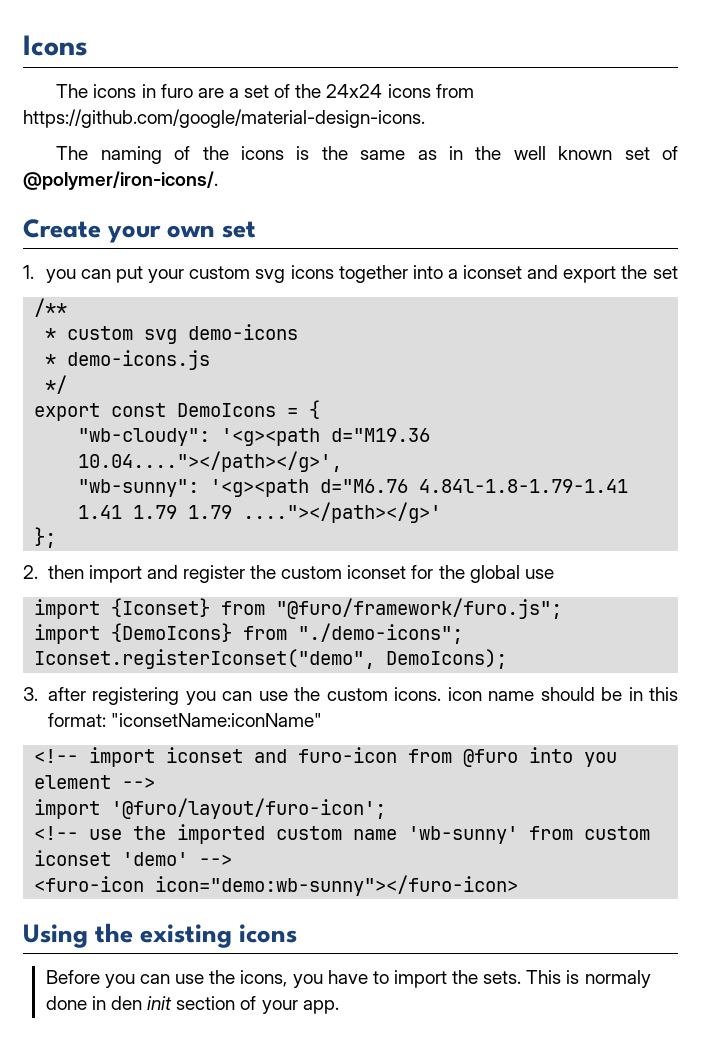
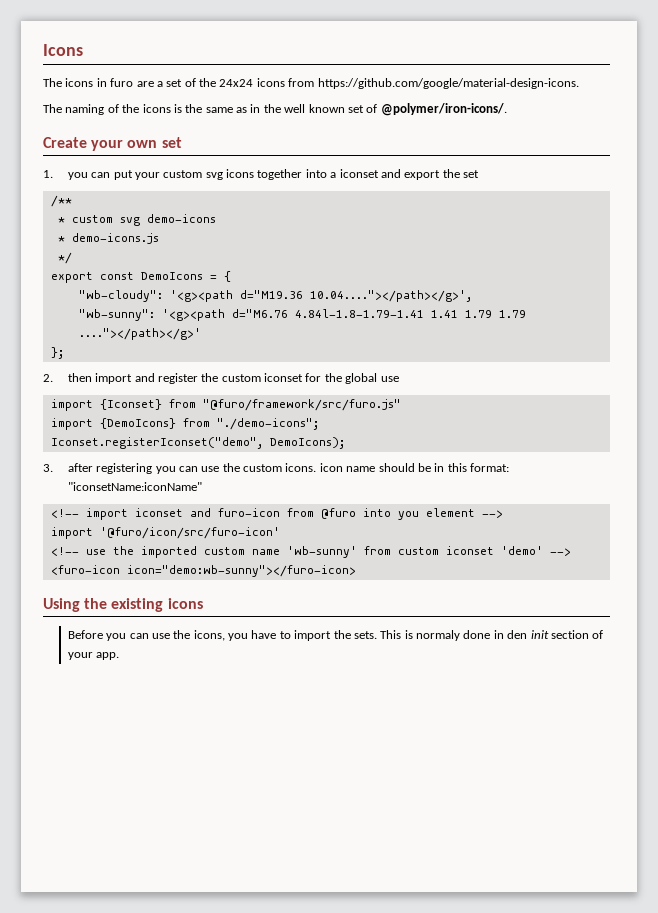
- import {Iconset} from "@furo/framework/furo.js";
+ import {Iconset} from "@furo/framework/src/furo.js"
- import '@furo/layout/furo-icon';
+ import '@furo/icon/src/furo-icon'

